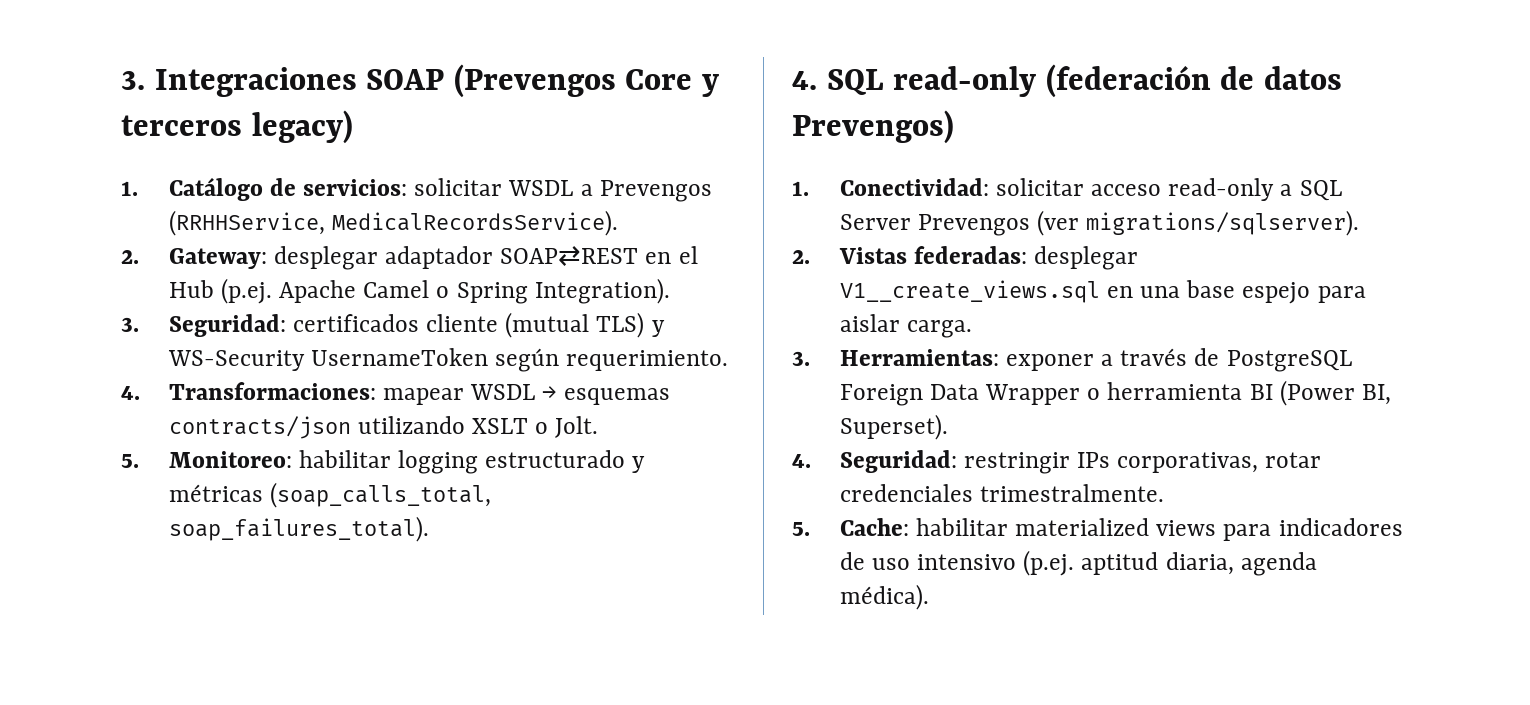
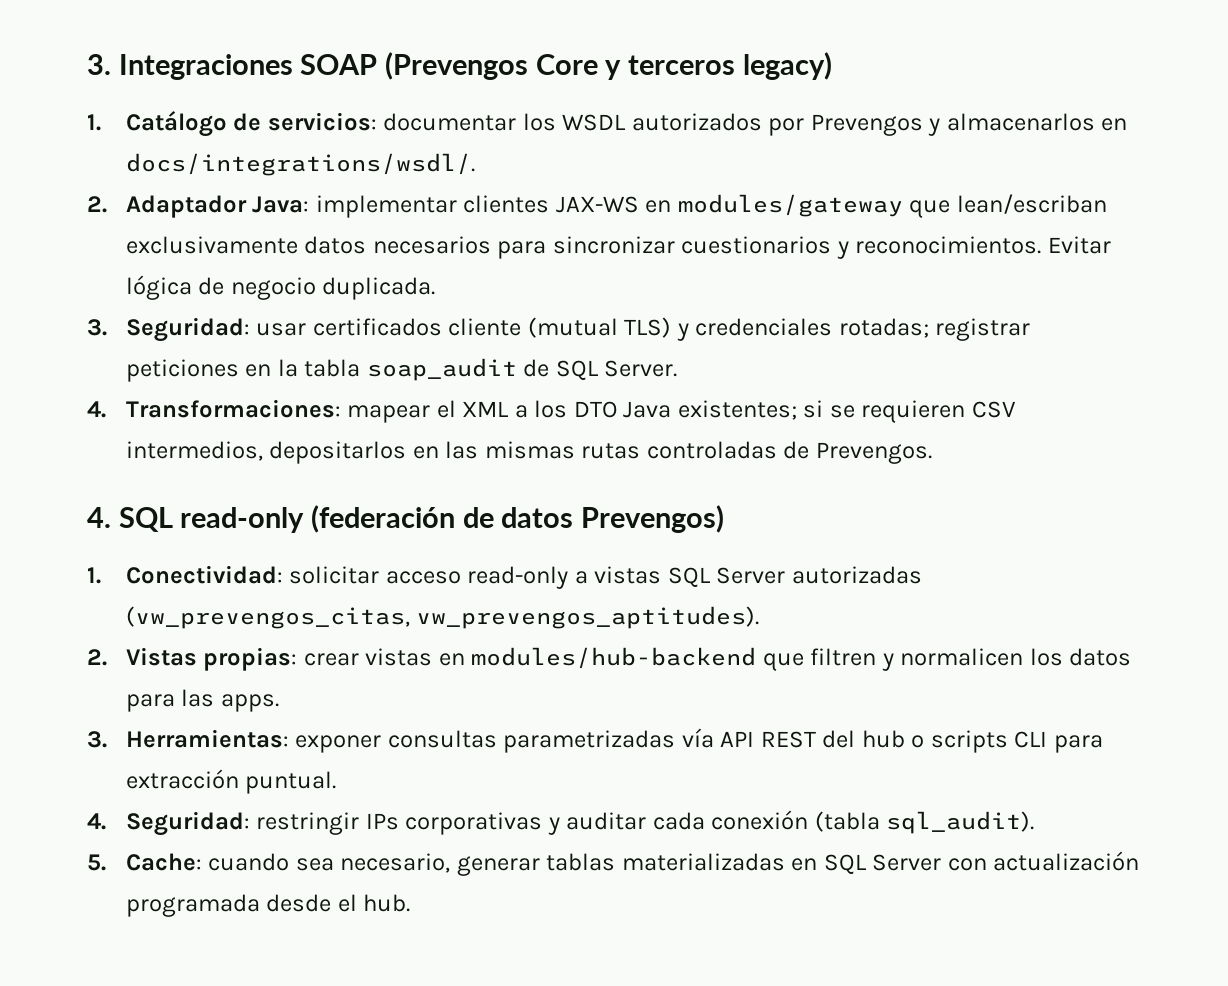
- 1. Catálogo de servicios: solicitar WSDL a Prevengos (RRHHService, MedicalRecordsService).
- 2. Gateway: desplegar adaptador SOAP⇄REST en el Hub (p.ej. Apache Camel o Spring Integration).
+ 1. Catálogo de servicios: documentar los WSDL autorizados por Prevengos y almacenarlos en docs/integrations/wsdl/.
+ 2. Adaptador Java: implementar clientes JAX-WS en modules/gateway que lean/escriban exclusivamente datos necesarios para sincronizar cuestionarios y reconocimientos. Evitar lógica de negocio duplicada.
- 3. Seguridad: certificados cliente (mutual TLS) y WS-Security UsernameToken según requerimiento.
- 4. Transformaciones: mapear WSDL → esquemas contracts/json utilizando XSLT o Jolt.
- 5. Monitoreo: habilitar logging estructurado y métricas (soap_calls_total, soap_failures_total).
+ 3. Seguridad: usar certificados cliente (mutual TLS) y credenciales rotadas; registrar peticiones en la tabla soap_audit de SQL Server.
+ 4. Transformaciones: mapear el XML a los DTO Java existentes; si se requieren CSV intermedios, depositarlos en las mismas rutas controladas de Prevengos.
- 1. Conectividad: solicitar acceso read-only a SQL Server Prevengos (ver migrations/sqlserver).
+ 1. Conectividad: solicitar acceso read-only a vistas SQL Server autorizadas (vw_prevengos_citas, vw_prevengos_aptitudes).
- 2. Vistas federadas: desplegar V1__create_views.sql en una base espejo para aislar carga.
- 3. Herramientas: exponer a través de PostgreSQL Foreign Data Wrapper o herramienta BI (Power BI, Superset).
- 4. Seguridad: restringir IPs corporativas, rotar credenciales trimestralmente.
- 5. Cache: habilitar materialized views para indicadores de uso intensivo (p.ej. aptitud diaria, agenda médica).
+ 2. Vistas propias: crear vistas en modules/hub-backend que filtren y normalicen los datos para las apps.
+ 3. Herramientas: exponer consultas parametrizadas vía API REST del hub o scripts CLI para extracción puntual.
+ 4. Seguridad: restringir IPs corporativas y auditar cada conexión (tabla sql_audit).
+ 5. Cache: cuando sea necesario, generar tablas materializadas en SQL Server con actualización programada desde el hub.

